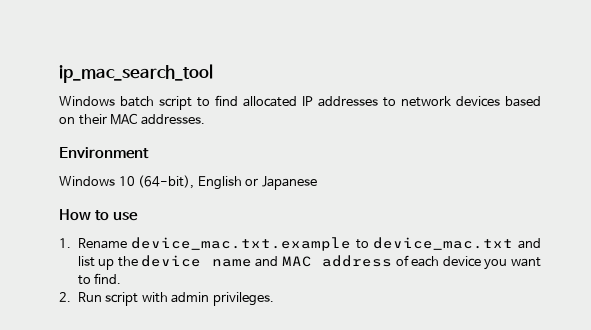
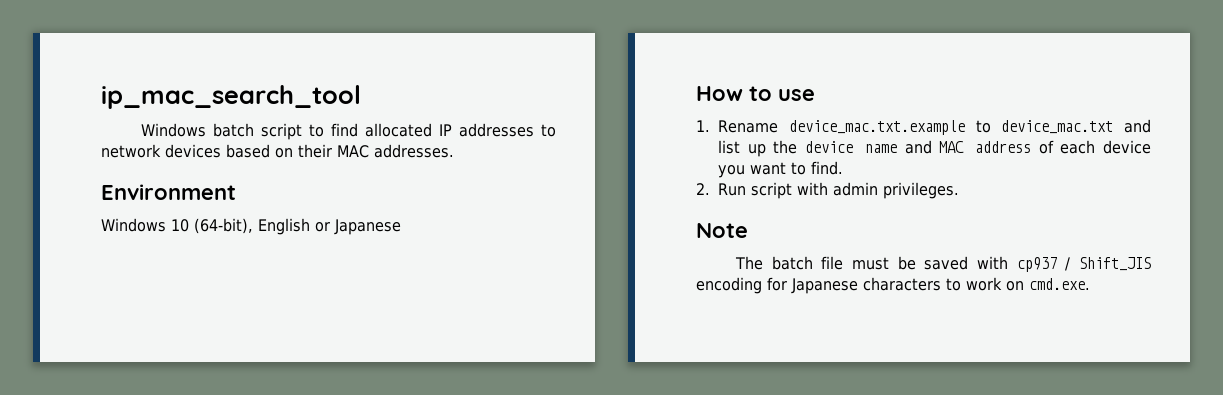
+ Note
+ The batch file must be saved with cp937 / Shift_JIS encoding for Japanese characters to work on cmd.exe.

